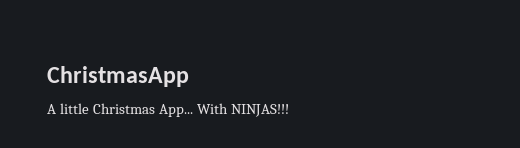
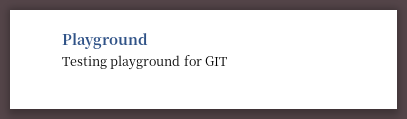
- ChristmasApp
- A little Christmas App... With NINJAS!!!
+ Playground
+ Testing playground for GIT

